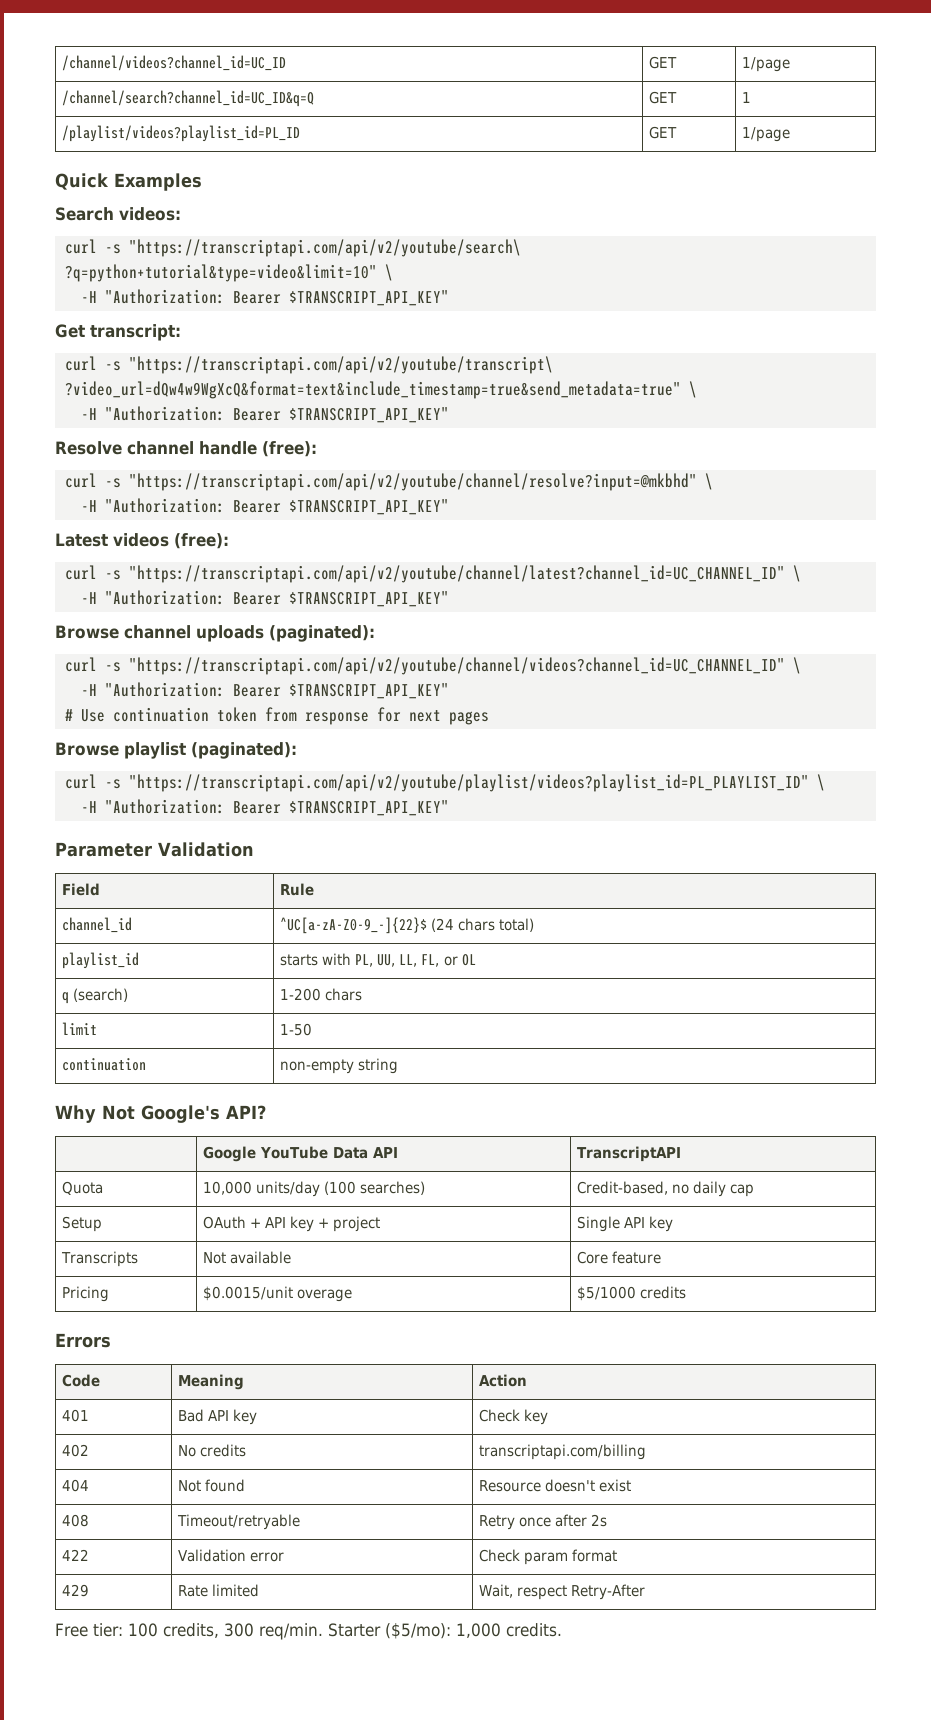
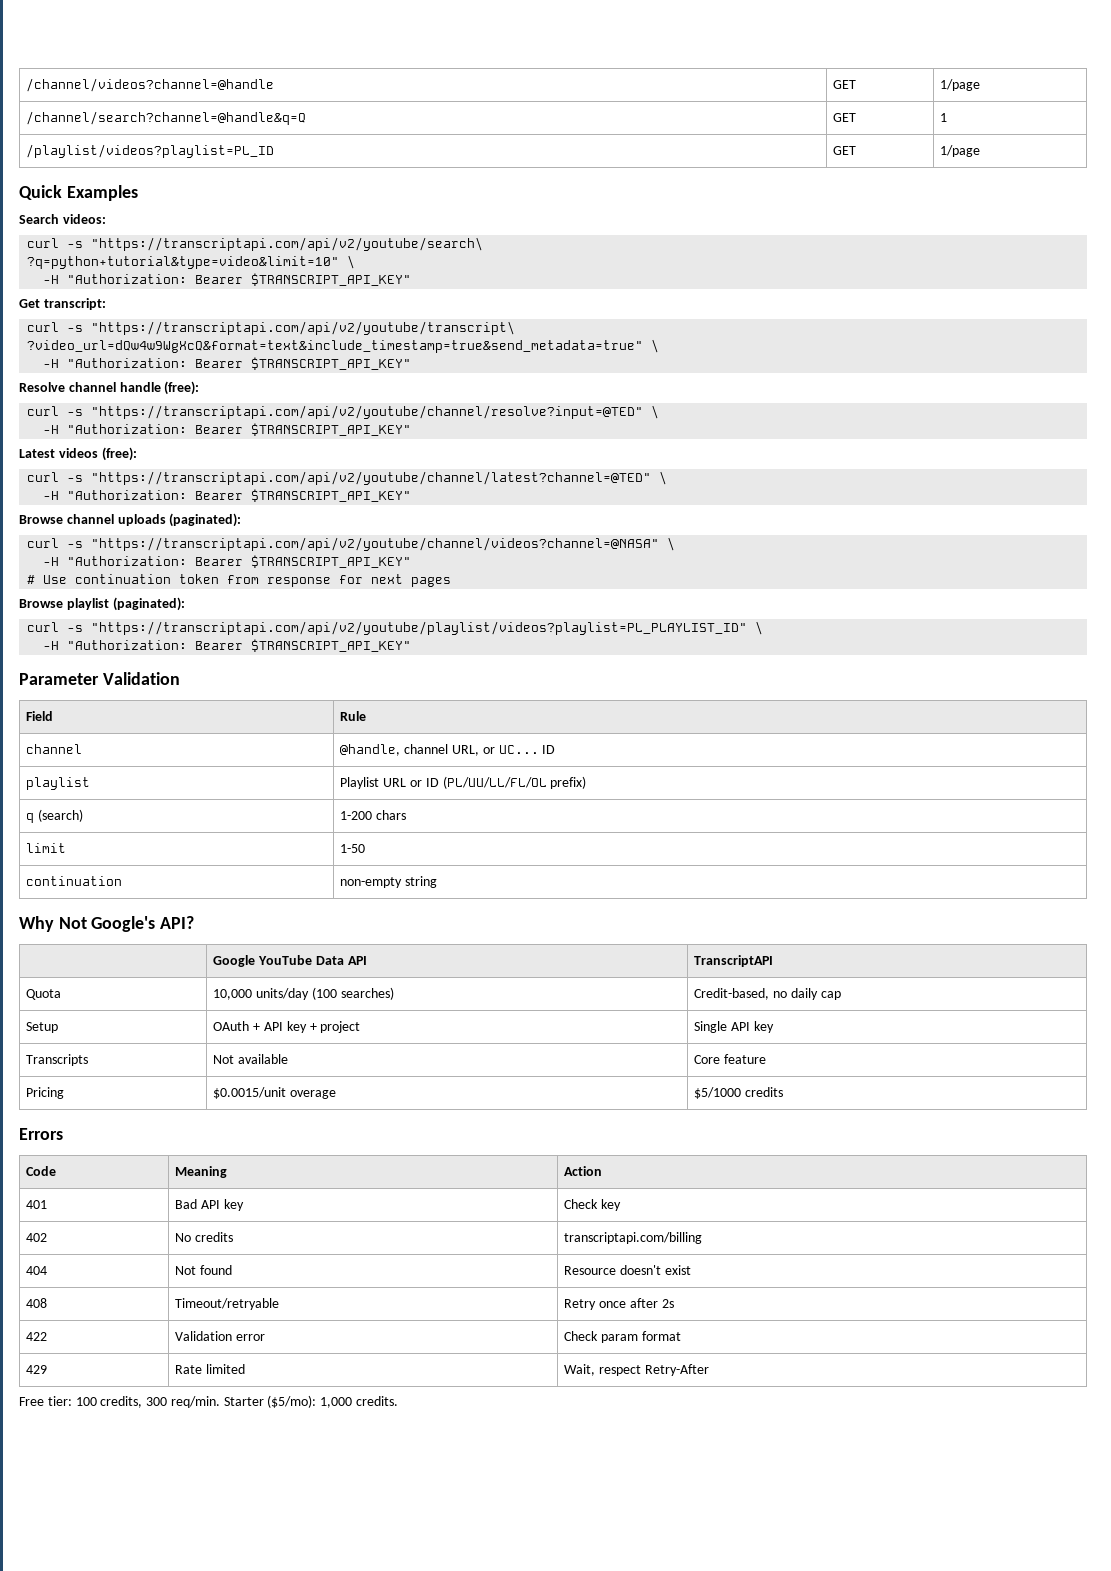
- /channel/videos?channel_id=UC_ID | GET | 1/page
- /channel/search?channel_id=UC_ID&q=Q | GET | 1
+ /channel/videos?channel=@handle | GET | 1/page
+ /channel/search?channel=@handle&q=Q | GET | 1
- /playlist/videos?playlist_id=PL_ID | GET | 1/page
+ /playlist/videos?playlist=PL_ID | GET | 1/page
- curl -s "https://transcriptapi.com/api/v2/youtube/channel/resolve?input=@mkbhd" \
+ curl -s "https://transcriptapi.com/api/v2/youtube/channel/resolve?input=@TED" \
- curl -s "https://transcriptapi.com/api/v2/youtube/channel/latest?channel_id=UC_CHANNEL_ID" \
+ curl -s "https://transcriptapi.com/api/v2/youtube/channel/latest?channel=@TED" \
- curl -s "https://transcriptapi.com/api/v2/youtube/channel/videos?channel_id=UC_CHANNEL_ID" \
+ curl -s "https://transcriptapi.com/api/v2/youtube/channel/videos?channel=@NASA" \
- curl -s "https://transcriptapi.com/api/v2/youtube/playlist/videos?playlist_id=PL_PLAYLIST_ID" \
+ curl -s "https://transcriptapi.com/api/v2/youtube/playlist/videos?playlist=PL_PLAYLIST_ID" \
- channel_id | ^UC[a-zA-Z0-9_-]{22}$ (24 chars total)
- playlist_id | starts with PL, UU, LL, FL, or OL
+ channel | @handle, channel URL, or UC... ID
+ playlist | Playlist URL or ID (PL/UU/LL/FL/OL prefix)

